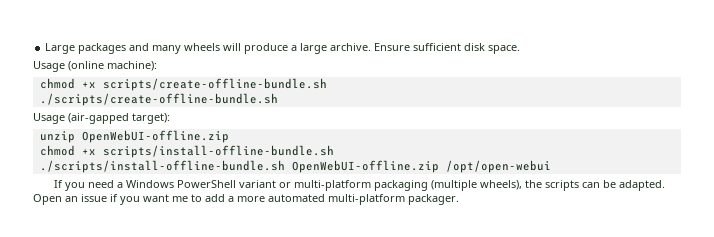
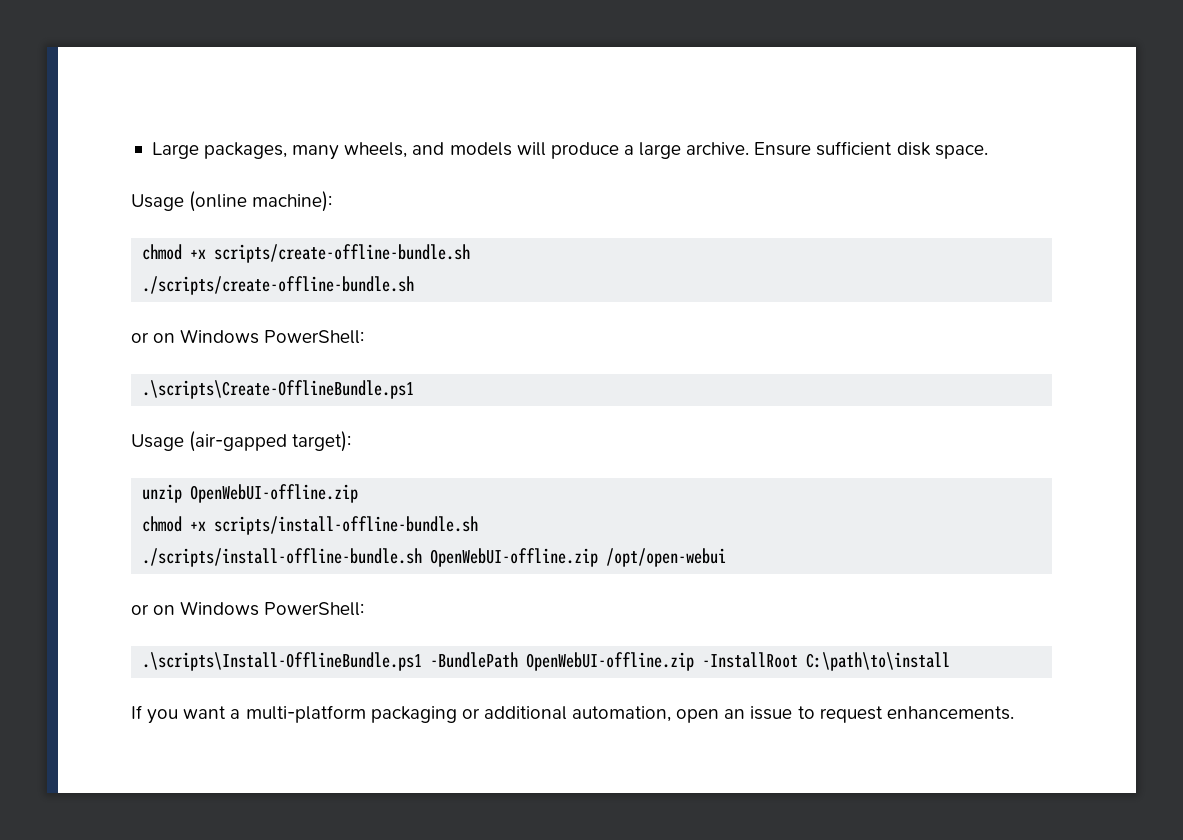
- Large packages and many wheels will produce a large archive.
+ Large packages, many wheels, and models will produce a large archive.
  ./scripts/create-offline-bundle.sh
+ or on Windows PowerShell:
+ .\scripts\Create-OfflineBundle.ps1
  ./scripts/install-offline-bundle.sh OpenWebUI-offline.zip /opt/open-webui
- If you need a Windows PowerShell variant or multi-platform packaging (multiple wheels), the scripts can be adapted. Open an issue if you want me to add a more automated multi-platform packager.
+ or on Windows PowerShell:
+ .\scripts\Install-OfflineBundle.ps1 -BundlePath OpenWebUI-offline.zip -InstallRoot C:\path\to\install
+ If you want a multi-platform packaging or additional automation, open an issue to request enhancements.

